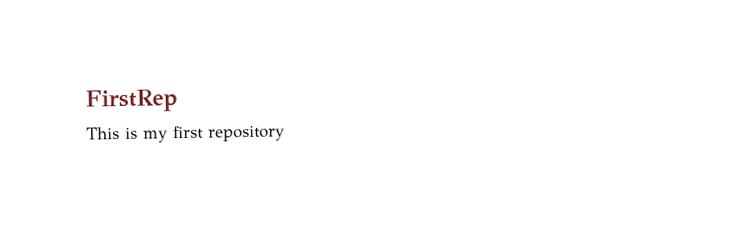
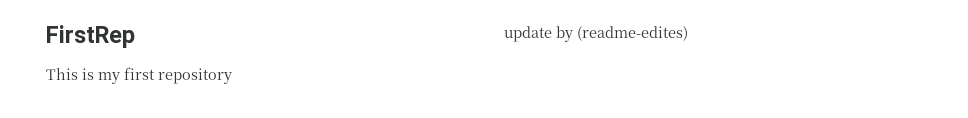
+ update by (readme-edites)

